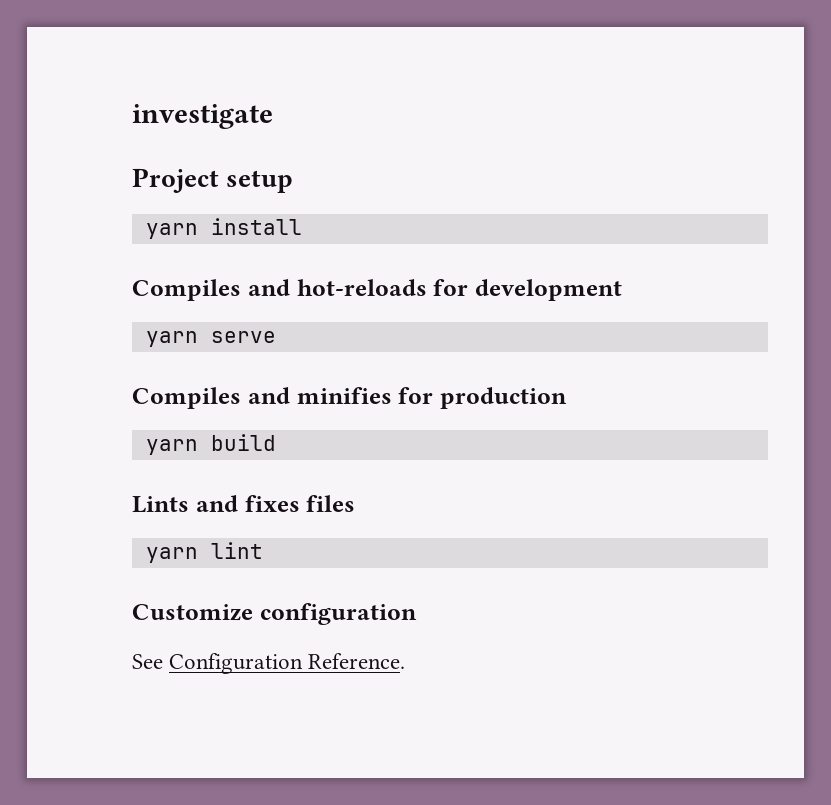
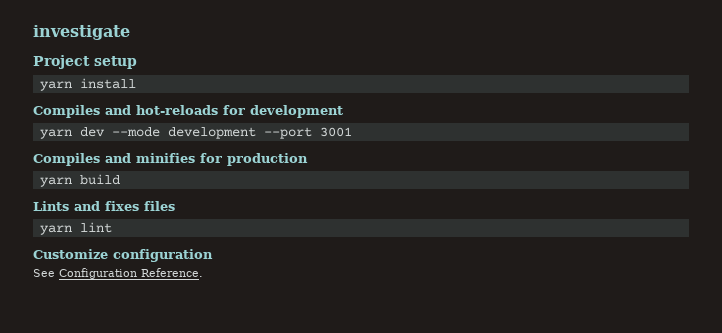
- yarn serve
+ yarn dev --mode development --port 3001

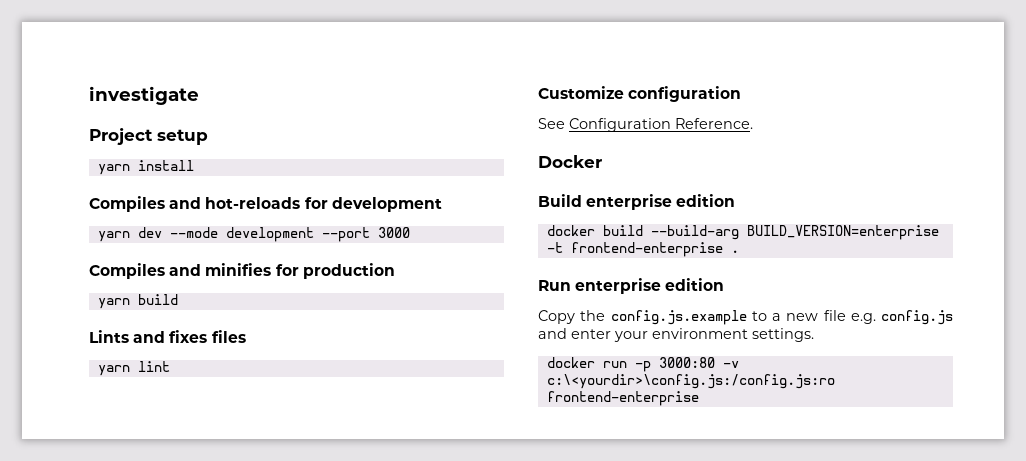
- yarn dev --mode development --port 3001
+ yarn dev --mode development --port 3000
+ Docker
+ Build enterprise edition
+ docker build --build-arg BUILD_VERSION=enterprise -t frontend-enterprise .
+ Run enterprise edition
+ Copy the config.js.example to a new file e.g. config.js and enter your environment settings.
+ docker run -p 3000:80 -v c:\<yourdir>\config.js:/config.js:ro frontend-enterprise

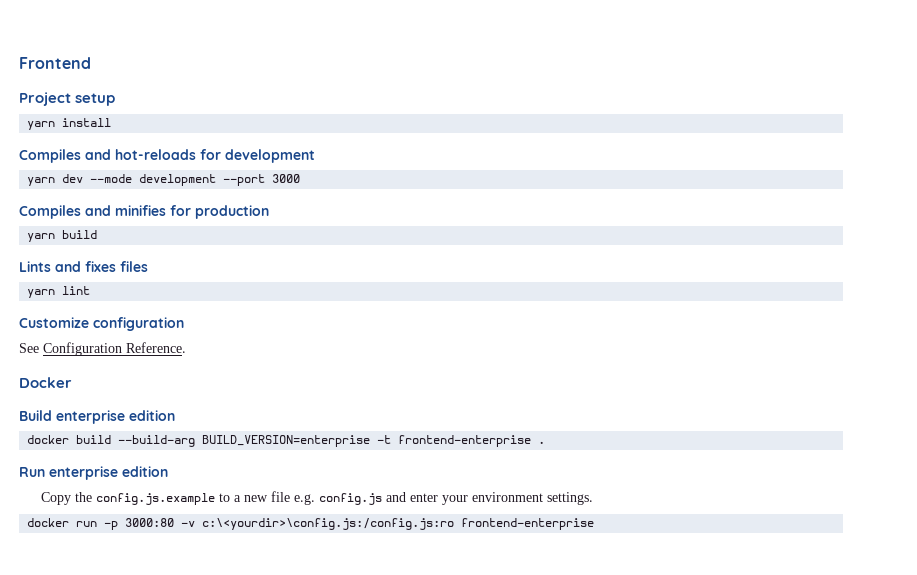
- investigate
+ Frontend

